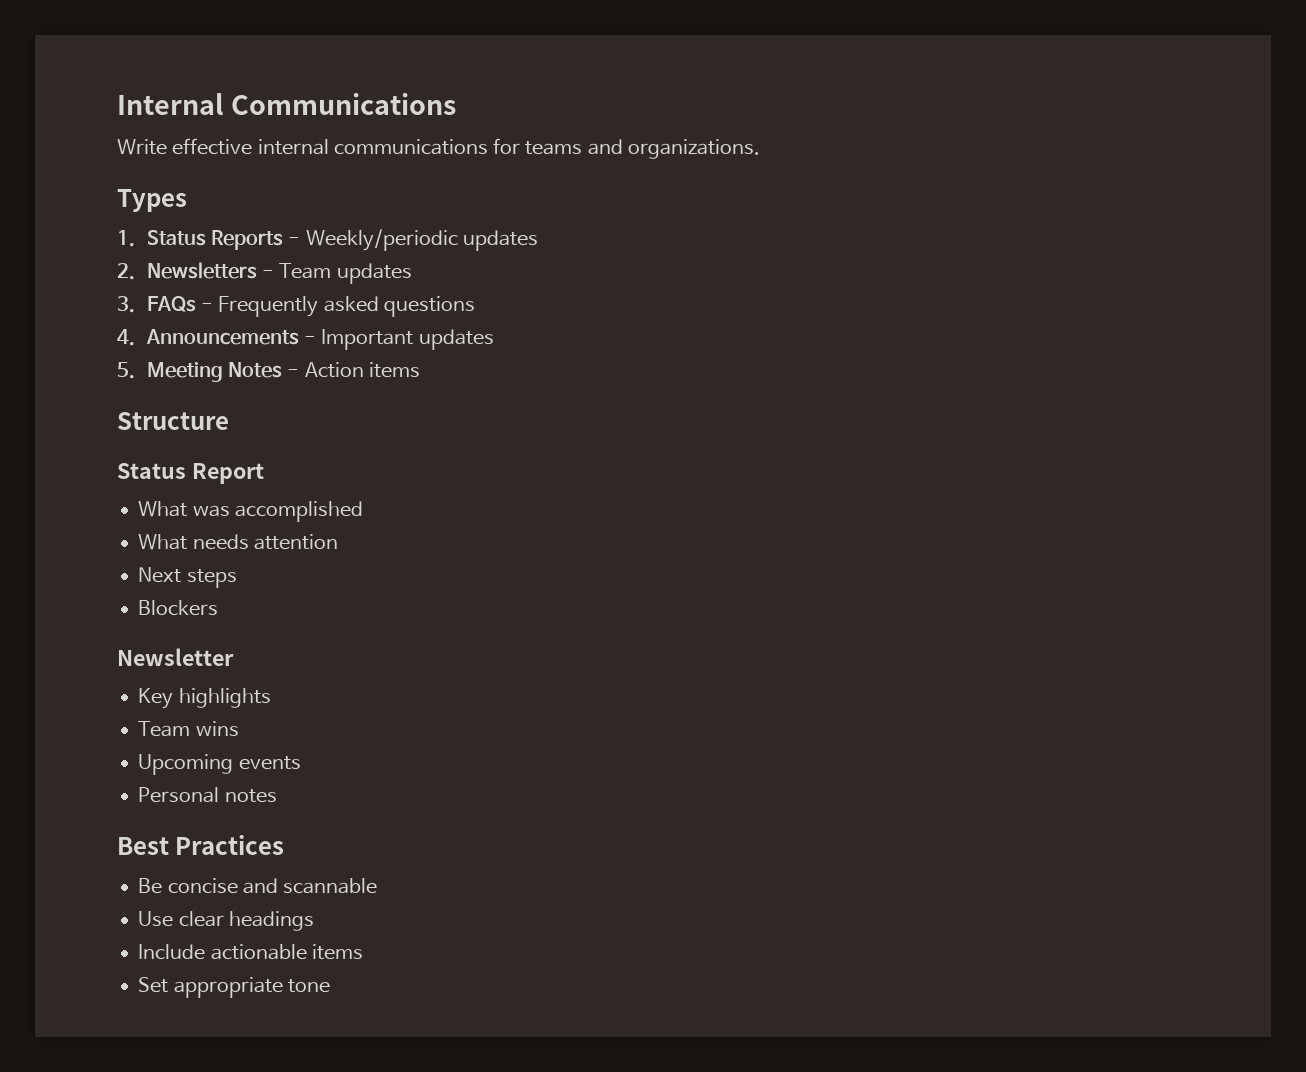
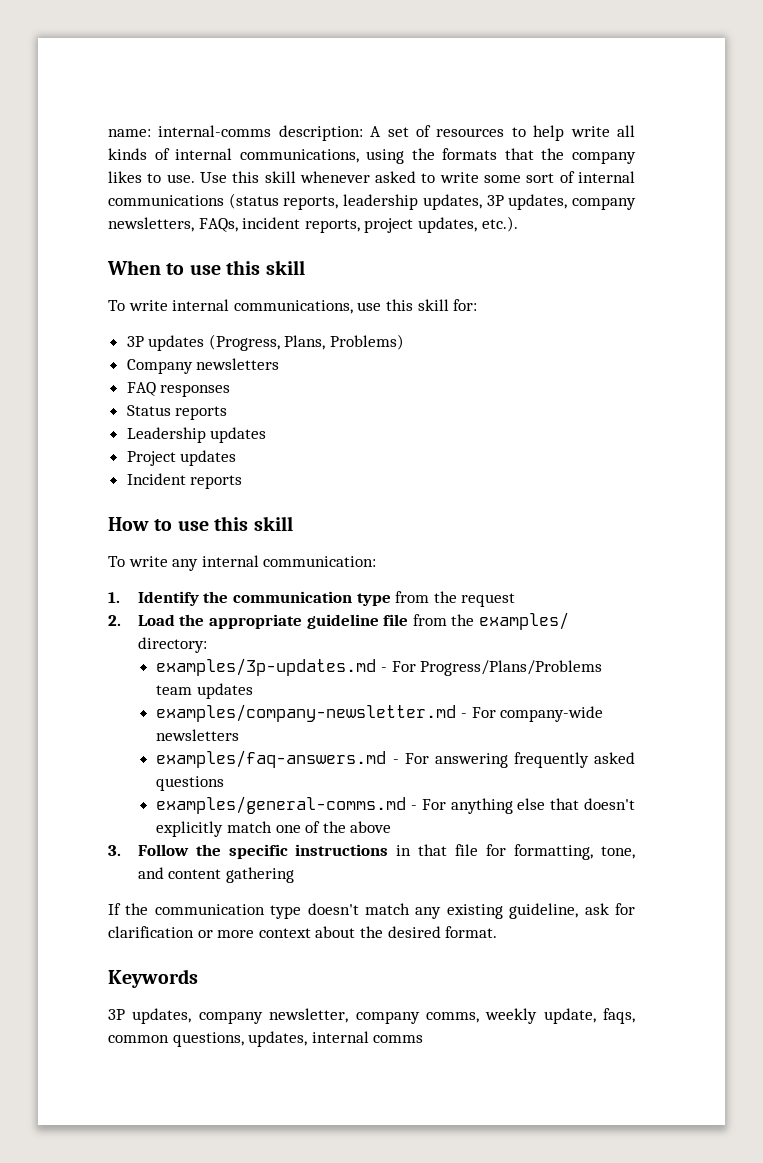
- Internal Communications
- Write effective internal communications for teams and organizations.
- Types
- 1. Status Reports - Weekly/periodic updates
- 2. Newsletters - Team updates
- 3. FAQs - Frequently asked questions
- 4. Announcements - Important updates
- 5. Meeting Notes - Action items
- Structure
- Status Report
- What was accomplished
- What needs attention
- Next steps
- Blockers
- Newsletter
- Key highlights
- Team wins
- Upcoming events
- Personal notes
- Best Practices
- Be concise and scannable
- Use clear headings
- Include actionable items
- Set appropriate tone
+ name: internal-comms description: A set of resources to help write all kinds of internal communications, using the formats that the company likes to use. Use this skill whenever asked to write some sort of internal communications (status reports, leadership updates, 3P updates, company newsletters, FAQs, incident reports, project updates, etc.).
+ When to use this skill
+ To write internal communications, use this skill for:
+ 3P updates (Progress, Plans, Problems)
+ Company newsletters
+ FAQ responses
+ Status reports
+ Leadership updates
+ Project updates
+ Incident reports
+ How to use this skill
+ To write any internal communication:
+ 1. Identify the communication type from the request
+ 2. Load the appropriate guideline file from the examples/ directory:
+ examples/3p-updates.md - For Progress/Plans/Problems team updates
+ examples/company-newsletter.md - For company-wide newsletters
+ examples/faq-answers.md - For answering frequently asked questions
+ examples/general-comms.md - For anything else that doesn't explicitly match one of the above
+ 3. Follow the specific instructions in that file for formatting, tone, and content gathering
+ If the communication type doesn't match any existing guideline, ask for clarification or more context about the desired format.
+ Keywords
+ 3P updates, company newsletter, company comms, weekly update, faqs, common questions, updates, internal comms

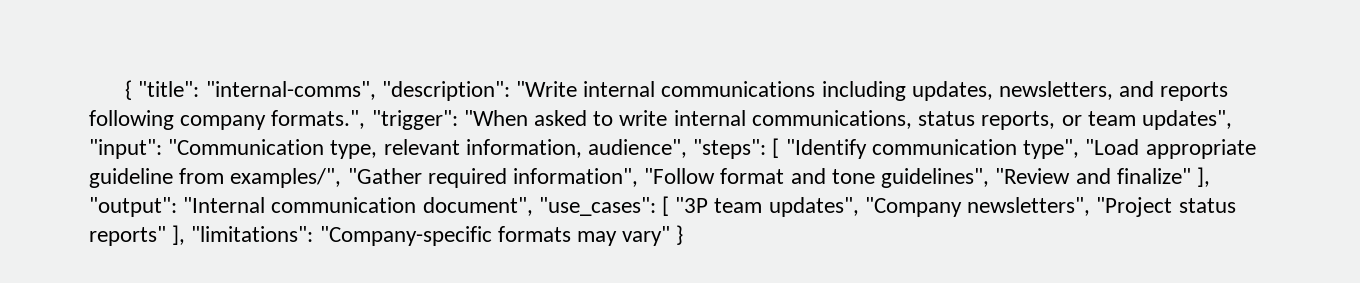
- name: internal-comms description: A set of resources to help write all kinds of internal communications, using the formats that the company likes to use. Use this skill whenever asked to write some sort of internal communications (status reports, leadership updates, 3P updates, company newsletters, FAQs, incident reports, project updates, etc.).
- When to use this skill
- To write internal communications, use this skill for:
- 3P updates (Progress, Plans, Problems)
- Company newsletters
- FAQ responses
- Status reports
- Leadership updates
- Project updates
- Incident reports
- How to use this skill
- To write any internal communication:
- 1. Identify the communication type from the request
- 2. Load the appropriate guideline file from the examples/ directory:
- examples/3p-updates.md - For Progress/Plans/Problems team updates
- examples/company-newsletter.md - For company-wide newsletters
- examples/faq-answers.md - For answering frequently asked questions
- examples/general-comms.md - For anything else that doesn't explicitly match one of the above
- 3. Follow the specific instructions in that file for formatting, tone, and content gathering
- If the communication type doesn't match any existing guideline, ask for clarification or more context about the desired format.
- Keywords
- 3P updates, company newsletter, company comms, weekly update, faqs, common questions, updates, internal comms
+ { "title": "internal-comms", "description": "Write internal communications including updates, newsletters, and reports following company formats.", "trigger": "When asked to write internal communications, status reports, or team updates", "input": "Communication type, relevant information, audience", "steps": [ "Identify communication type", "Load appropriate guideline from examples/", "Gather required information", "Follow format and tone guidelines", "Review and finalize" ], "output": "Internal communication document", "use_cases": [ "3P team updates", "Company newsletters", "Project status reports" ], "limitations": "Company-specific formats may vary" }

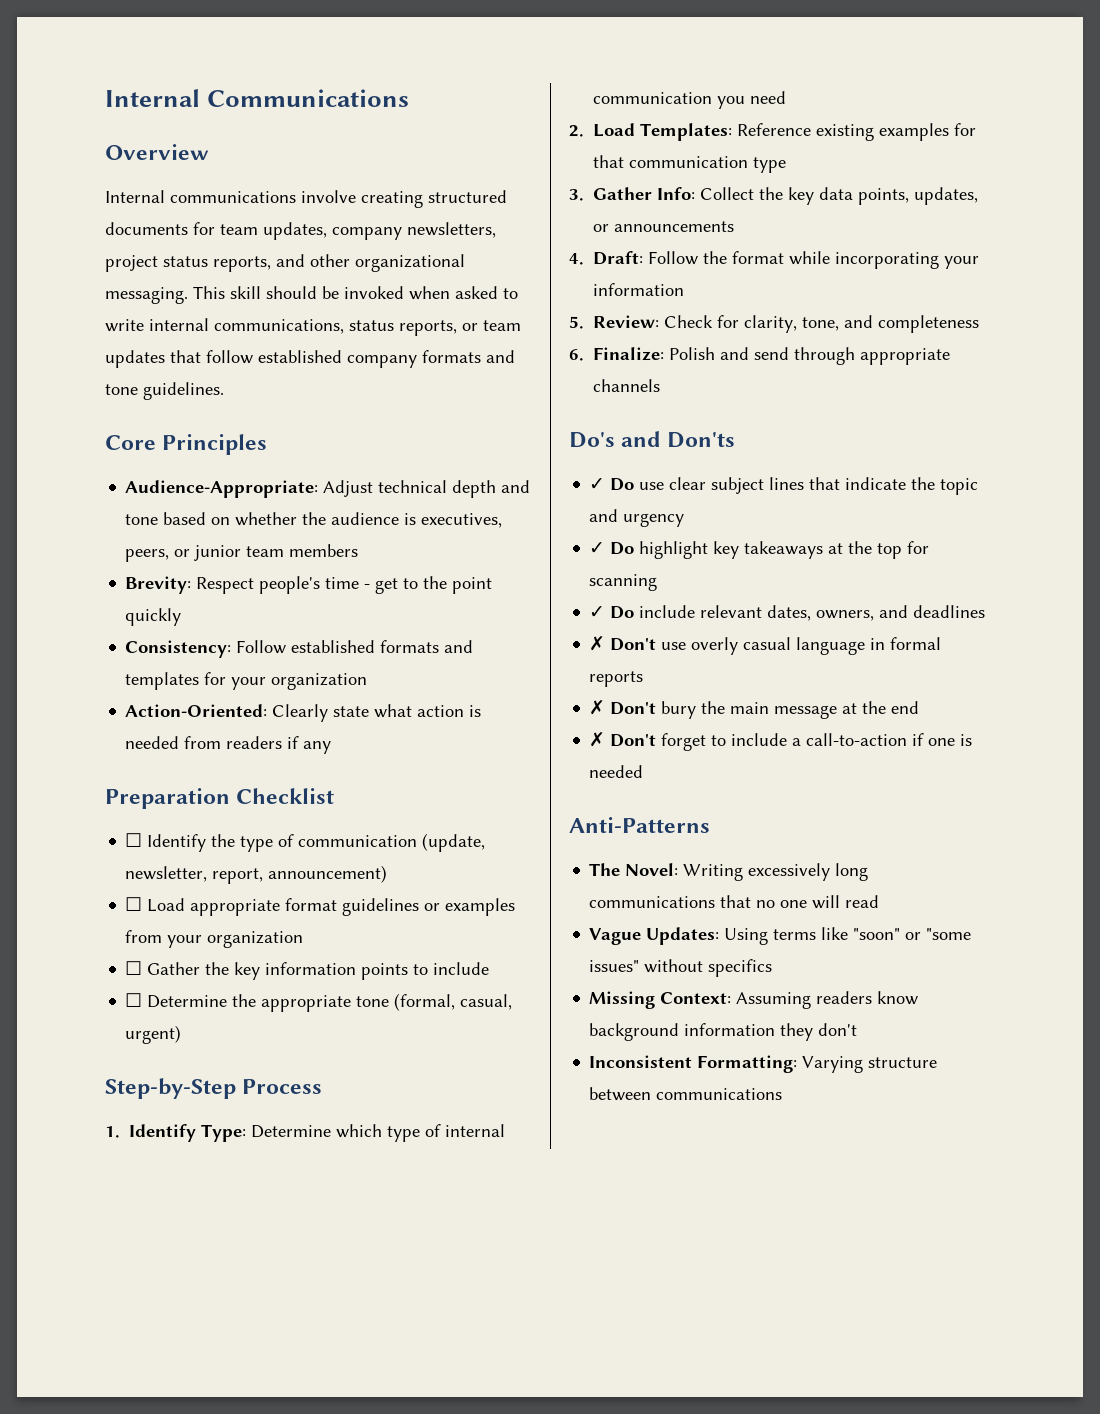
- { "title": "internal-comms", "description": "Write internal communications including updates, newsletters, and reports following company formats.", "trigger": "When asked to write internal communications, status reports, or team updates", "input": "Communication type, relevant information, audience", "steps": [ "Identify communication type", "Load appropriate guideline from examples/", "Gather required information", "Follow format and tone guidelines", "Review and finalize" ], "output": "Internal communication document", "use_cases": [ "3P team updates", "Company newsletters", "Project status reports" ], "limitations": "Company-specific formats may vary" }
+ Internal Communications
+ Overview
+ Internal communications involve creating structured documents for team updates, company newsletters, project status reports, and other organizational messaging. This skill should be invoked when asked to write internal communications, status reports, or team updates that follow established company formats and tone guidelines.
+ Core Principles
+ Audience-Appropriate: Adjust technical depth and tone based on whether the audience is executives, peers, or junior team members
+ Brevity: Respect people's time - get to the point quickly
+ Consistency: Follow established formats and templates for your organization
+ Action-Oriented: Clearly state what action is needed from readers if any
+ Preparation Checklist
+ ☐ Identify the type of communication (update, newsletter, report, announcement)
+ ☐ Load appropriate format guidelines or examples from your organization
+ ☐ Gather the key information points to include
+ ☐ Determine the appropriate tone (formal, casual, urgent)
+ Step-by-Step Process
+ 1. Identify Type: Determine which type of internal communication you need
+ 2. Load Templates: Reference existing examples for that communication type
+ 3. Gather Info: Collect the key data points, updates, or announcements
+ 4. Draft: Follow the format while incorporating your information
+ 5. Review: Check for clarity, tone, and completeness
+ 6. Finalize: Polish and send through appropriate channels
+ Do's and Don'ts
+ ✓ Do use clear subject lines that indicate the topic and urgency
+ ✓ Do highlight key takeaways at the top for scanning
+ ✓ Do include relevant dates, owners, and deadlines
+ ✗ Don't use overly casual language in formal reports
+ ✗ Don't bury the main message at the end
+ ✗ Don't forget to include a call-to-action if one is needed
+ Anti-Patterns
+ The Novel: Writing excessively long communications that no one will read
+ Vague Updates: Using terms like "soon" or "some issues" without specifics
+ Missing Context: Assuming readers know background information they don't
+ Inconsistent Formatting: Varying structure between communications

